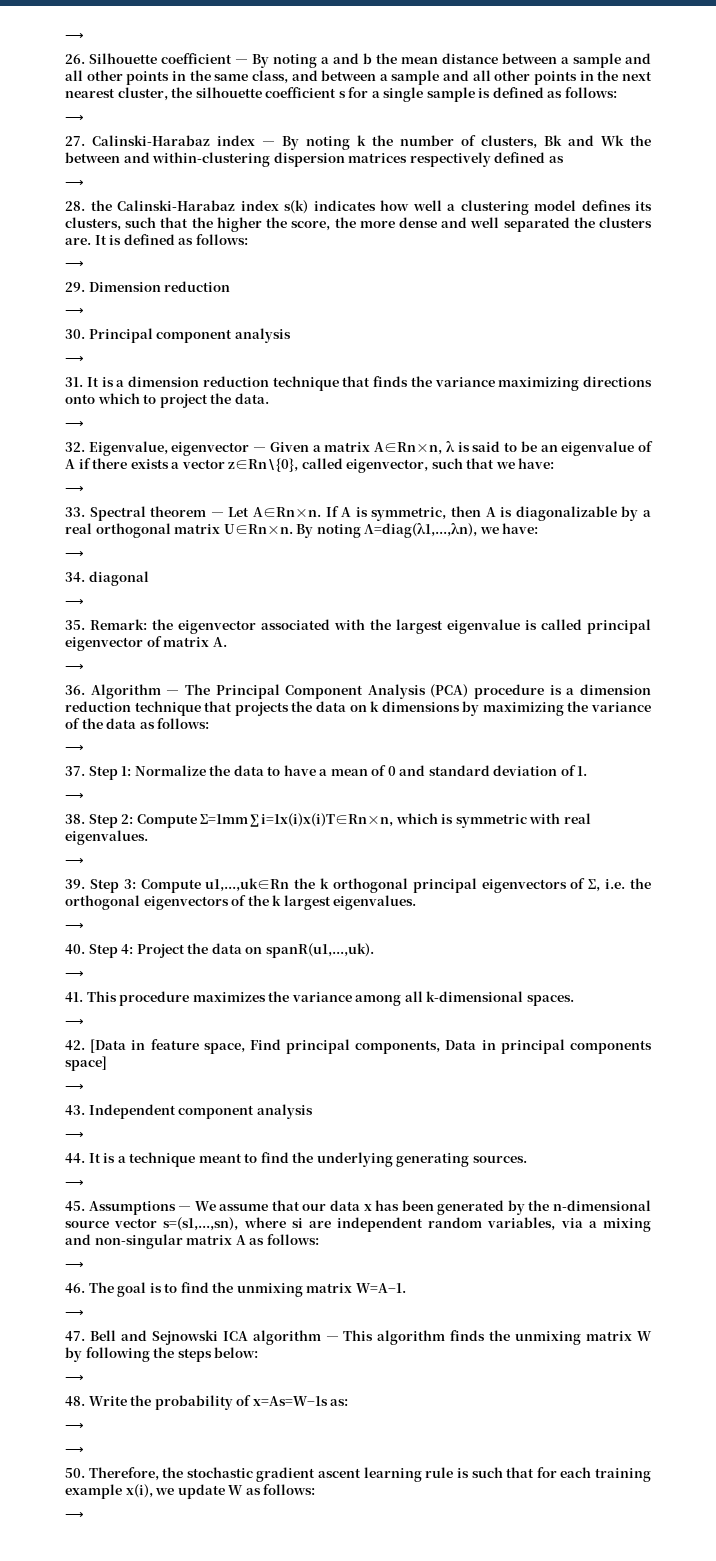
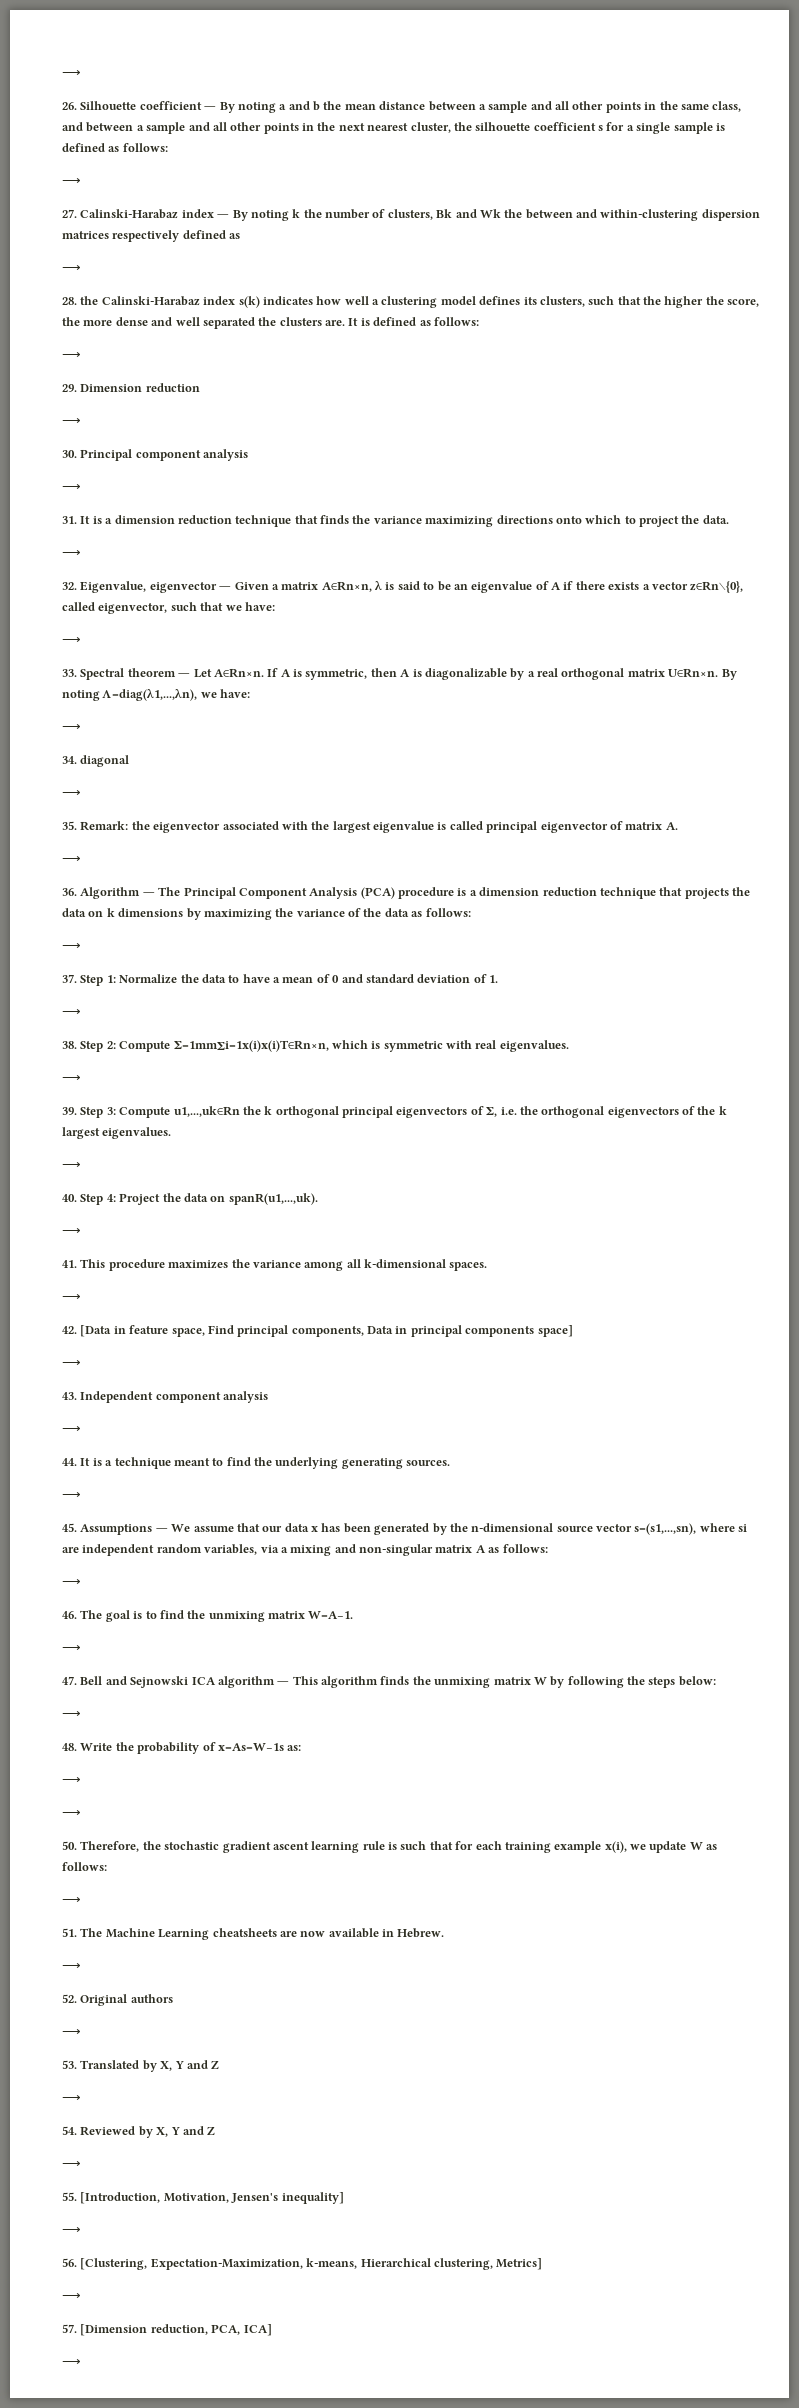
+ 51. The Machine Learning cheatsheets are now available in Hebrew.
+ ⟶
+ 52. Original authors
+ ⟶
+ 53. Translated by X, Y and Z
+ ⟶
+ 54. Reviewed by X, Y and Z
+ ⟶
+ 55. [Introduction, Motivation, Jensen's inequality]
+ ⟶
+ 56. [Clustering, Expectation-Maximization, k-means, Hierarchical clustering, Metrics]
+ ⟶
+ 57. [Dimension reduction, PCA, ICA]
+ ⟶

